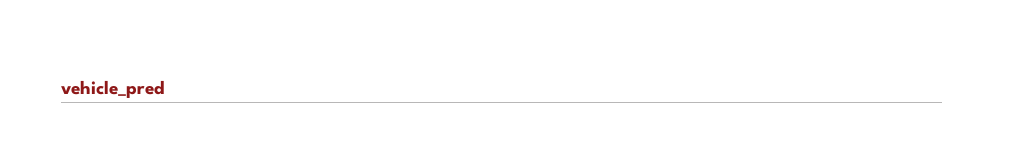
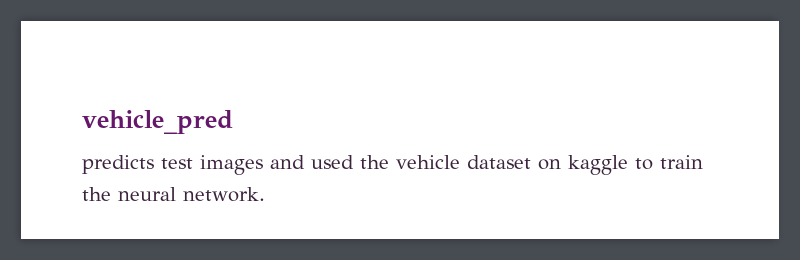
+ predicts test images and used the vehicle dataset on kaggle to train the neural network.

